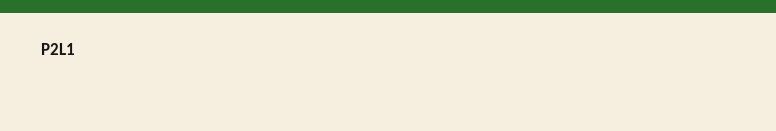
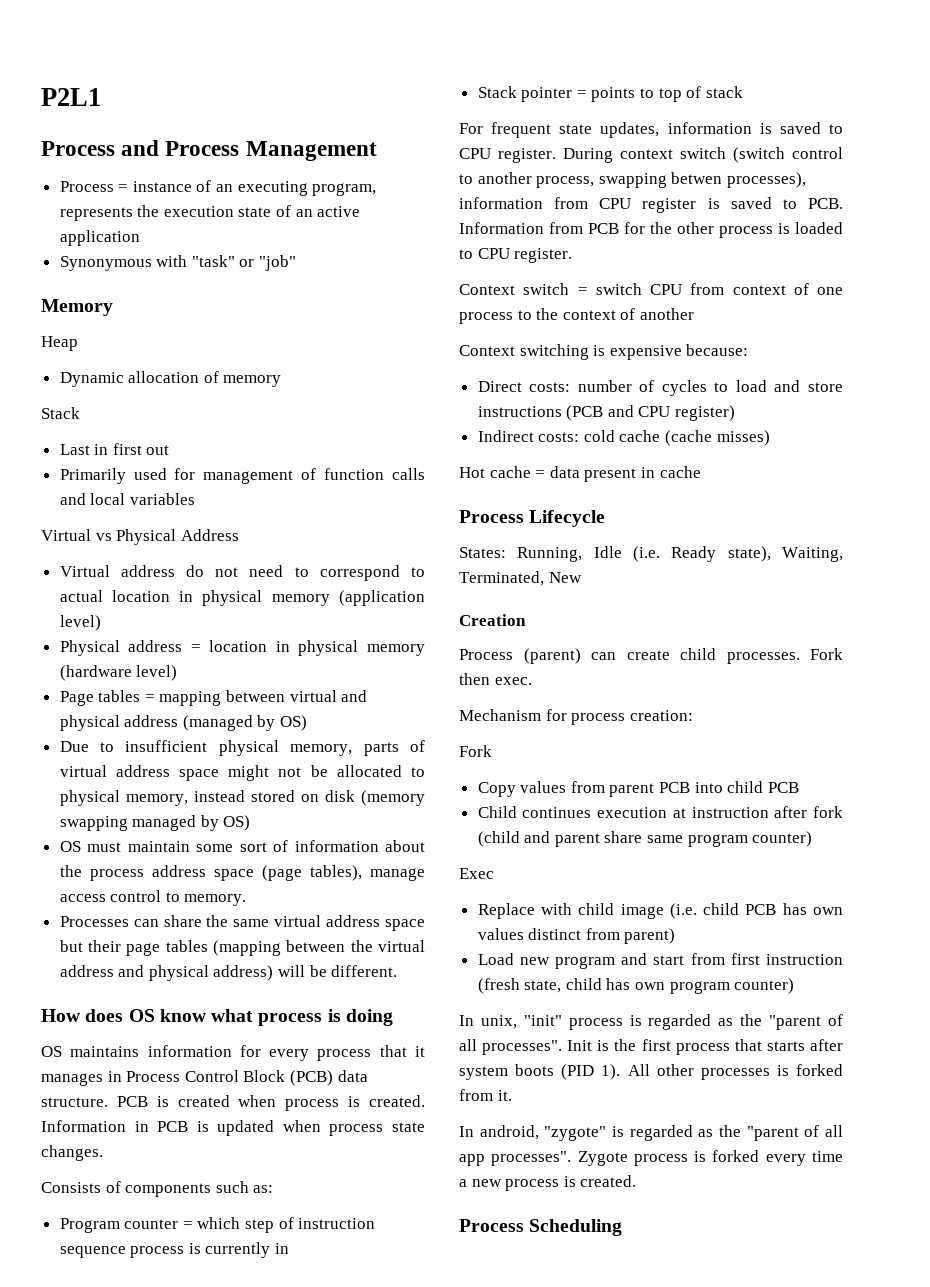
+ Process and Process Management
+ Process = instance of an executing program, represents the execution state of an active application
+ Synonymous with "task" or "job"
+ Memory
+ Heap
+ Dynamic allocation of memory
+ Stack
+ Last in first out
+ Primarily used for management of function calls and local variables
+ Virtual vs Physical Address
+ Virtual address do not need to correspond to actual location in physical memory (application level)
+ Physical address = location in physical memory (hardware level)
+ Page tables = mapping between virtual and physical address (managed by OS)
+ Due to insufficient physical memory, parts of virtual address space might not be allocated to physical memory, instead stored on disk (memory swapping managed by OS)
+ OS must maintain some sort of information about the process address space (page tables), manage access control to memory.
+ Processes can share the same virtual address space but their page tables (mapping between the virtual address and physical address) will be different.
+ How does OS know what process is doing
+ OS maintains information for every process that it manages in Process Control Block (PCB) data structure. PCB is created when process is created. Information in PCB is updated when process state changes.
+ Consists of components such as:
+ Program counter = which step of instruction sequence process is currently in
+ Stack pointer = points to top of stack
+ For frequent state updates, information is saved to CPU register. During context switch (switch control to another process, swapping betwen processes), information from CPU register is saved to PCB. Information from PCB for the other process is loaded to CPU register.
+ Context switch = switch CPU from context of one process to the context of another
+ Context switching is expensive because:
+ Direct costs: number of cycles to load and store instructions (PCB and CPU register)
+ Indirect costs: cold cache (cache misses)
+ Hot cache = data present in cache
+ Process Lifecycle
+ States: Running, Idle (i.e. Ready state), Waiting, Terminated, New
+ Creation
+ Process (parent) can create child processes. Fork then exec.
+ Mechanism for process creation:
+ Fork
+ Copy values from parent PCB into child PCB
+ Child continues execution at instruction after fork (child and parent share same program counter)
+ Exec
+ Replace with child image (i.e. child PCB has own values distinct from parent)
+ Load new program and start from first instruction (fresh state, child has own program counter)
+ In unix, "init" process is regarded as the "parent of all processes". Init is the first process that starts after system boots (PID 1). All other processes is forked from it.
+ In android, "zygote" is regarded as the "parent of all app processes". Zygote process is forked every time a new process is created.
+ Process Scheduling

